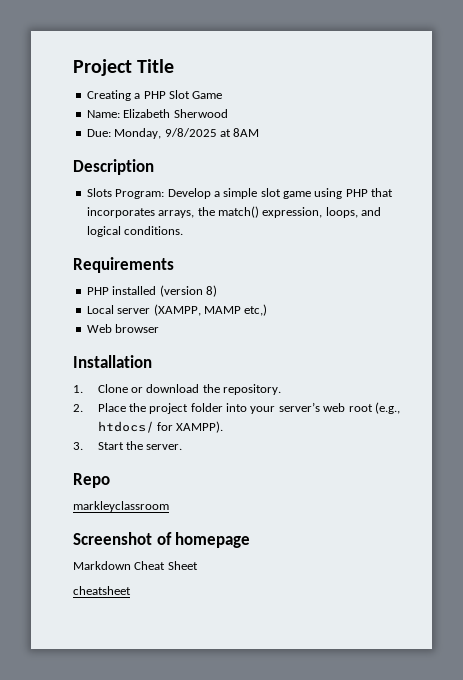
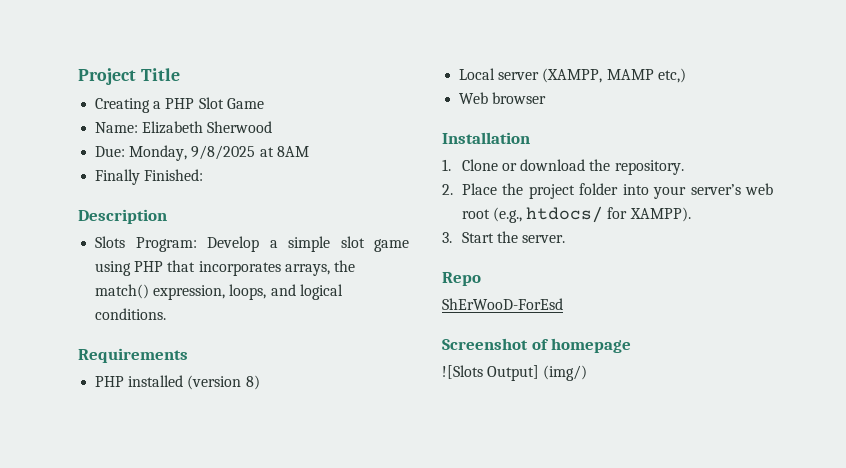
+ Finally Finished:
- markleyclassroom
+ ShErWooD-ForEsd
- Markdown Cheat Sheet
- cheatsheet
+ ![Slots Output] (img/)

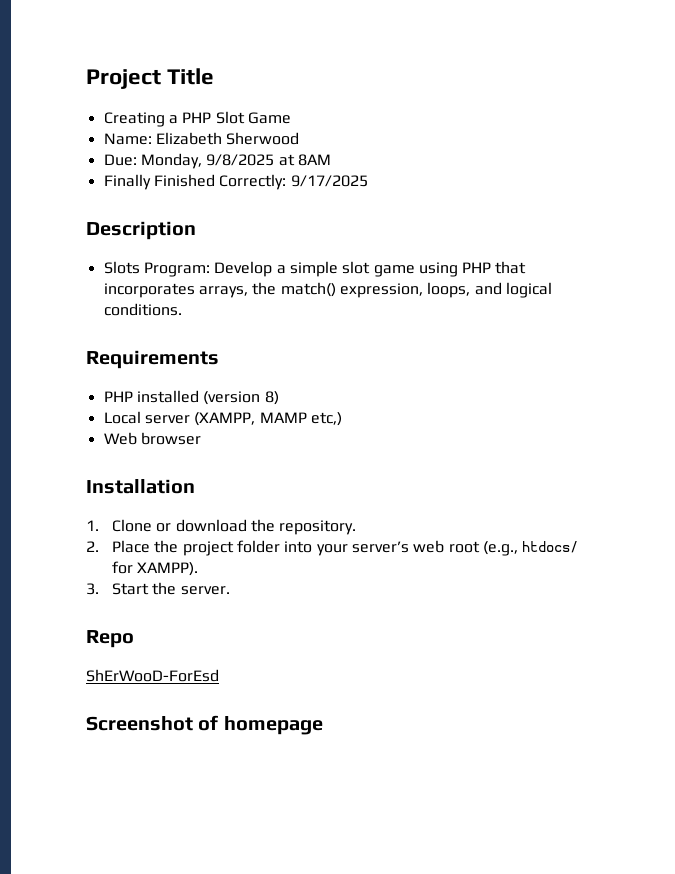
- Finally Finished:
+ Finally Finished Correctly: 9/17/2025
- ![Slots Output] (img/)

